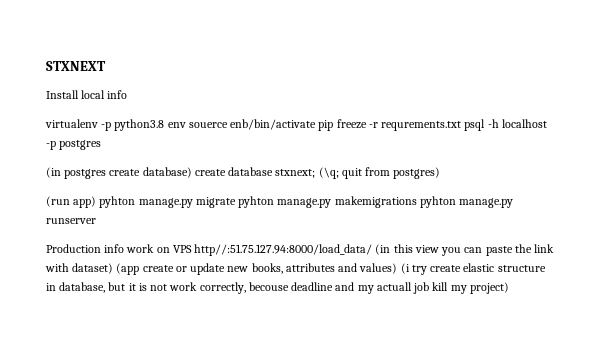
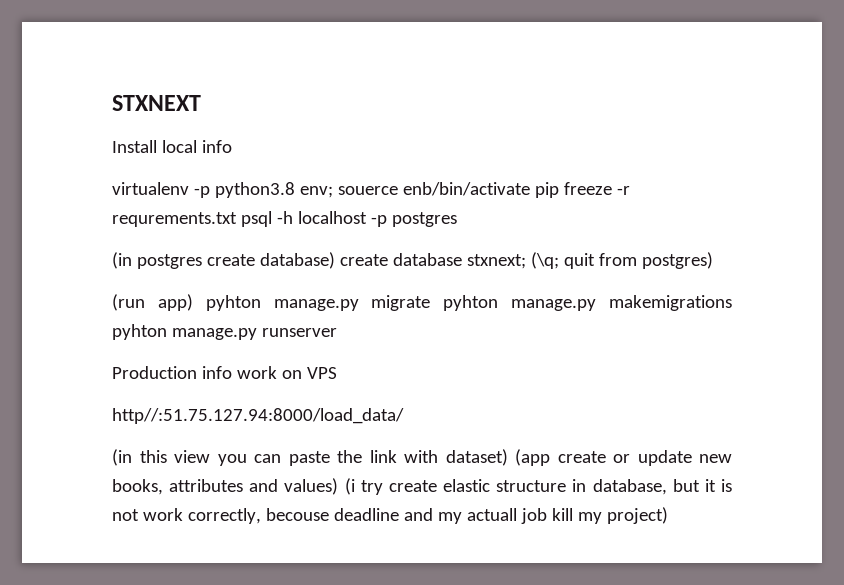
- virtualenv -p python3.8 env souerce enb/bin/activate pip freeze -r requrements.txt psql -h localhost -p postgres
+ virtualenv -p python3.8 env; souerce enb/bin/activate pip freeze -r requrements.txt psql -h localhost -p postgres
- Production info work on VPS http//:51.75.127.94:8000/load_data/ (in this view you can paste the link with dataset) (app create or update new books, attributes and values) (i try create elastic structure in database, but it is not work correctly, becouse deadline and my actuall job kill my project)
+ Production info work on VPS
+ http//:51.75.127.94:8000/load_data/
+ (in this view you can paste the link with dataset) (app create or update new books, attributes and values) (i try create elastic structure in database, but it is not work correctly, becouse deadline and my actuall job kill my project)

